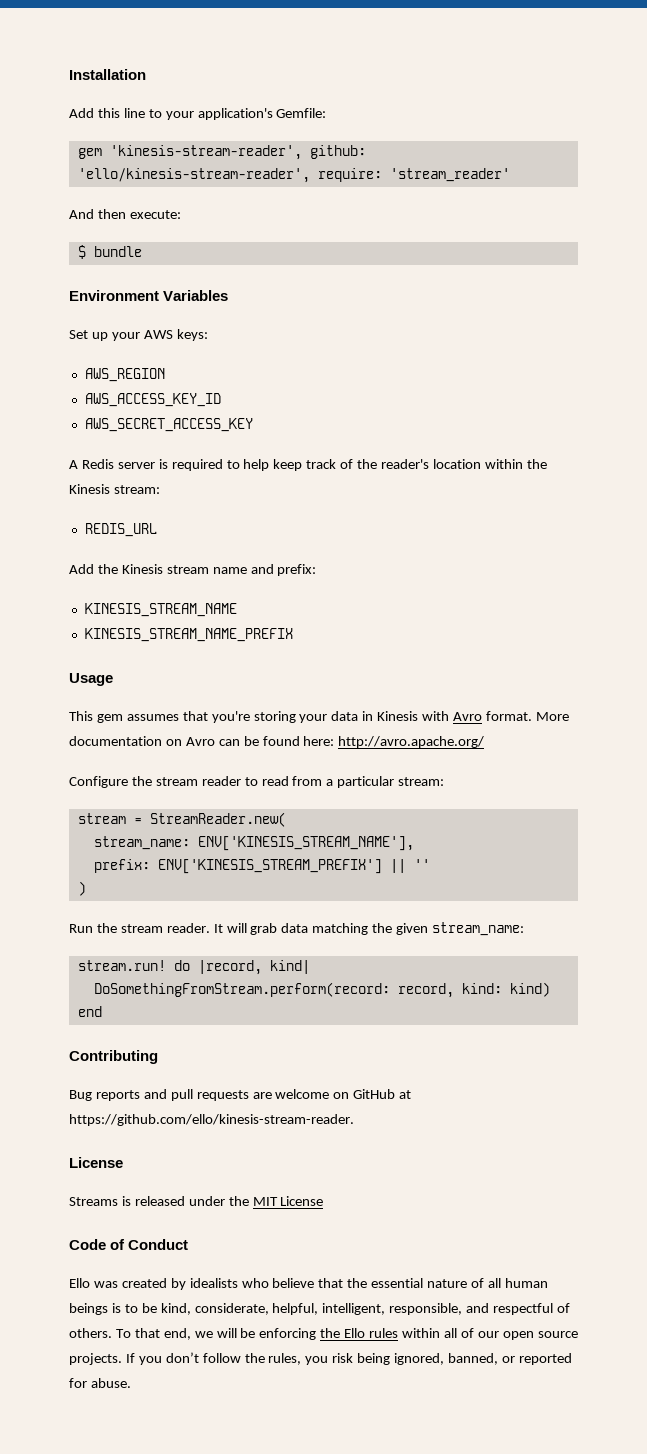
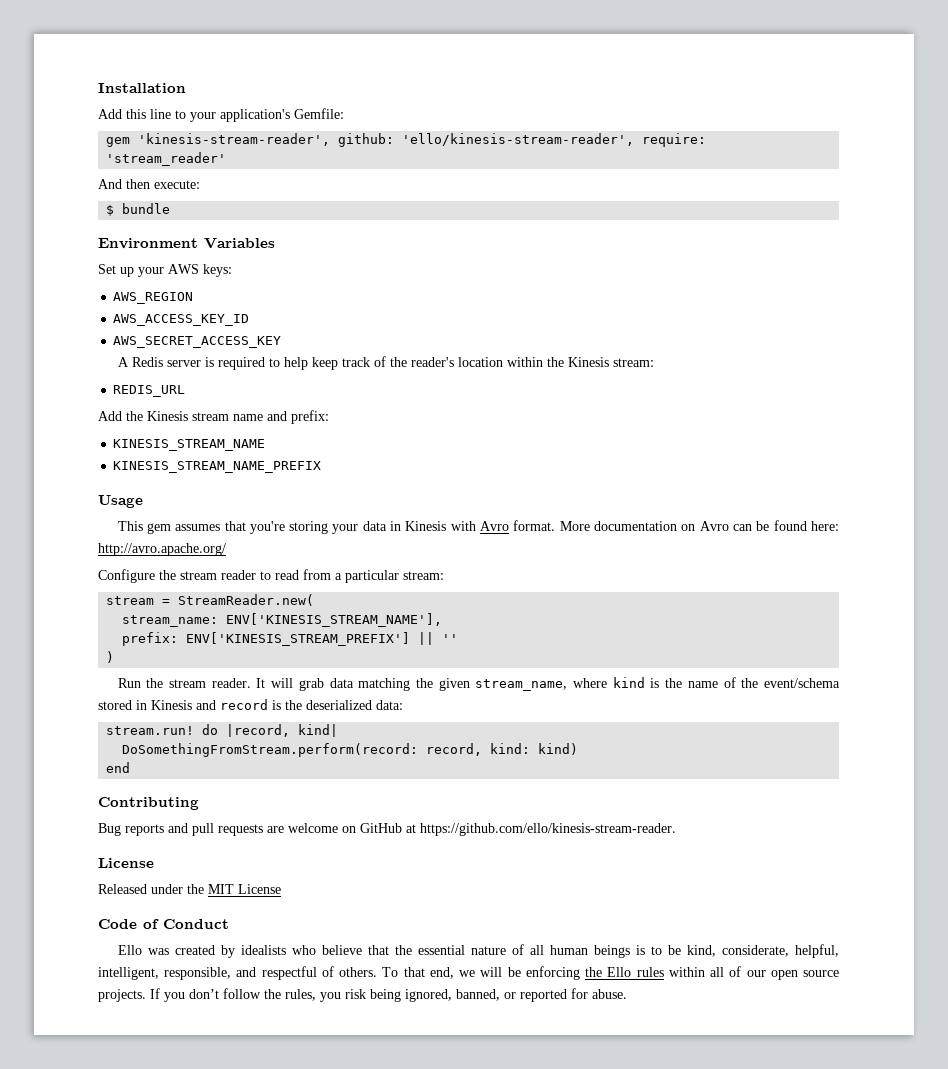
- It will grab data matching the given stream_name:
+ It will grab data matching the given stream_name, where kind is the name of the event/schema stored in Kinesis and record is the deserialized data:
- Streams is released under the MIT License
+ Released under the MIT License

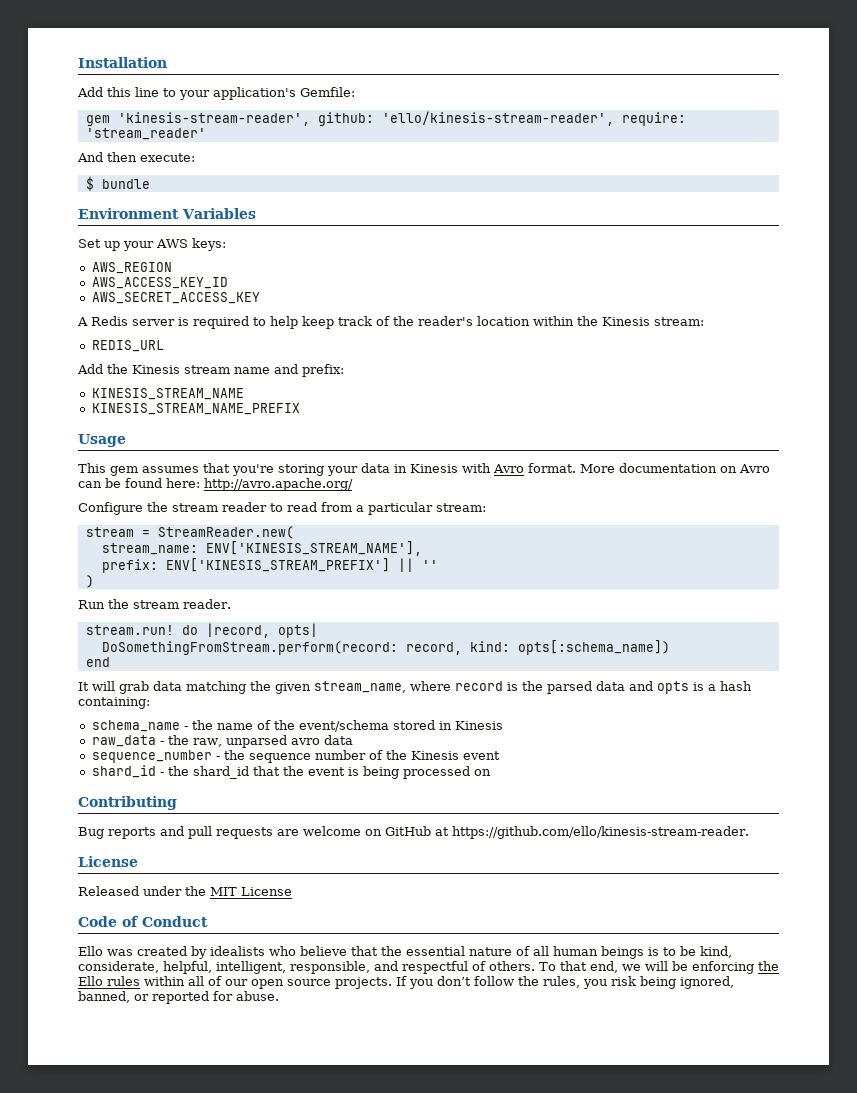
- Run the stream reader. It will grab data matching the given stream_name, where kind is the name of the event/schema stored in Kinesis and record is the deserialized data:
- stream.run! do |record, kind|
- DoSomethingFromStream.perform(record: record, kind: kind)
+ Run the stream reader.
+ stream.run! do |record, opts|
+ DoSomethingFromStream.perform(record: record, kind: opts[:schema_name])
  end
+ It will grab data matching the given stream_name, where record is the parsed data and opts is a hash containing:
+ schema_name - the name of the event/schema stored in Kinesis
+ raw_data - the raw, unparsed avro data
+ sequence_number - the sequence number of the Kinesis event
+ shard_id - the shard_id that the event is being processed on

